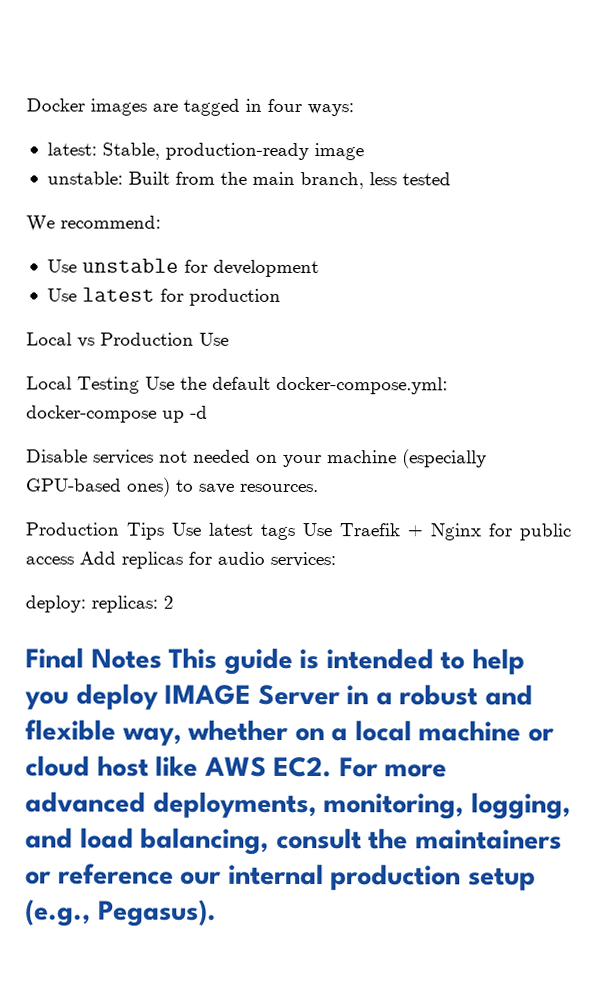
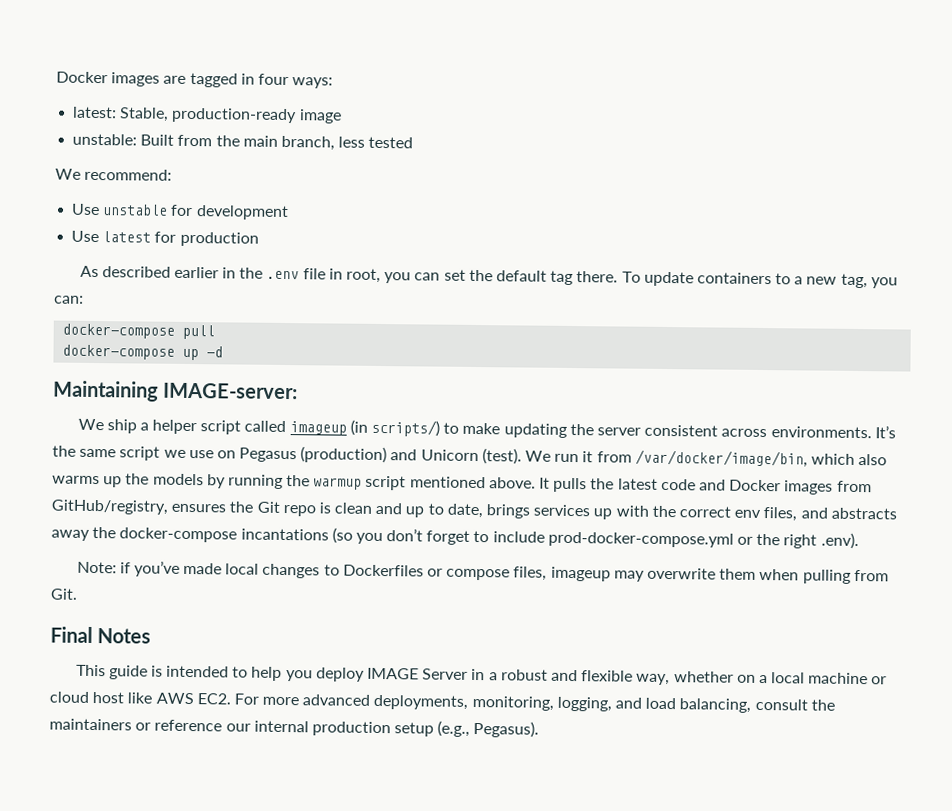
- Local vs Production Use
- Local Testing Use the default docker-compose.yml: docker-compose up -d
- Disable services not needed on your machine (especially GPU-based ones) to save resources.
- Production Tips Use latest tags Use Traefik + Nginx for public access Add replicas for audio services:
- deploy: replicas: 2
+ As described earlier in the .env file in root, you can set the default tag there. To update containers to a new tag, you can:
+ docker-compose pull
+ docker-compose up -d
+ Maintaining IMAGE-server:
+ We ship a helper script called imageup (in scripts/) to make updating the server consistent across environments. It’s the same script we use on Pegasus (production) and Unicorn (test). We run it from /var/docker/image/bin, which also warms up the models by running the warmup script mentioned above. It pulls the latest code and Docker images from GitHub/registry, ensures the Git repo is clean and up to date, brings services up with the correct env files, and abstracts away the docker-compose incantations (so you don’t forget to include prod-docker-compose.yml or the right .env).
+ Note: if you’ve made local changes to Dockerfiles or compose files, imageup may overwrite them when pulling from Git.
- Final Notes This guide is intended to help you deploy IMAGE Server in a robust and flexible way, whether on a local machine or cloud host like AWS EC2. For more advanced deployments, monitoring, logging, and load balancing, consult the maintainers or reference our internal production setup (e.g., Pegasus).
+ Final Notes
+ This guide is intended to help you deploy IMAGE Server in a robust and flexible way, whether on a local machine or cloud host like AWS EC2. For more advanced deployments, monitoring, logging, and load balancing, consult the maintainers or reference our internal production setup (e.g., Pegasus).

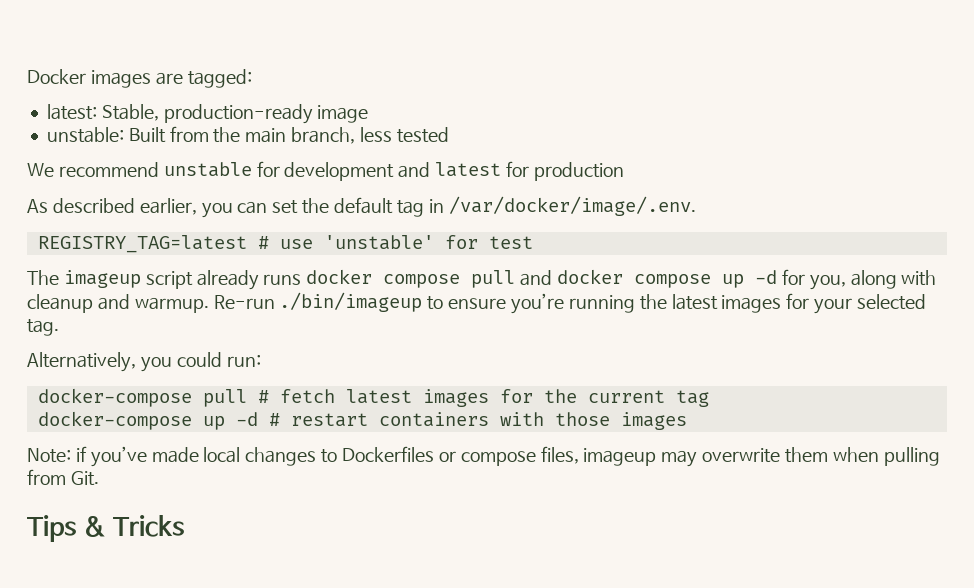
- Docker images are tagged in four ways:
+ Docker images are tagged:
- We recommend:
- Use unstable for development
- Use latest for production
+ We recommend unstable for development and latest for production
- As described earlier in the .env file in root, you can set the default tag there. To update containers to a new tag, you can:
- docker-compose pull
- docker-compose up -d
- Maintaining IMAGE-server:
- We ship a helper script called imageup (in scripts/) to make updating the server consistent across environments. It’s the same script we use on Pegasus (production) and Unicorn (test). We run it from /var/docker/image/bin, which also warms up the models by running the warmup script mentioned above. It pulls the latest code and Docker images from GitHub/registry, ensures the Git repo is clean and up to date, brings services up with the correct env files, and abstracts away the docker-compose incantations (so you don’t forget to include prod-docker-compose.yml or the right .env).
+ As described earlier, you can set the default tag in /var/docker/image/.env.
+ REGISTRY_TAG=latest # use 'unstable' for test
+ The imageup script already runs docker compose pull and docker compose up -d for you, along with cleanup and warmup. Re-run ./bin/imageup to ensure you’re running the latest images for your selected tag.
+ Alternatively, you could run:
+ docker-compose pull # fetch latest images for the current tag
+ docker-compose up -d # restart containers with those images
- Final Notes
- This guide is intended to help you deploy IMAGE Server in a robust and flexible way, whether on a local machine or cloud host like AWS EC2. For more advanced deployments, monitoring, logging, and load balancing, consult the maintainers or reference our internal production setup (e.g., Pegasus).
+ Tips & Tricks

